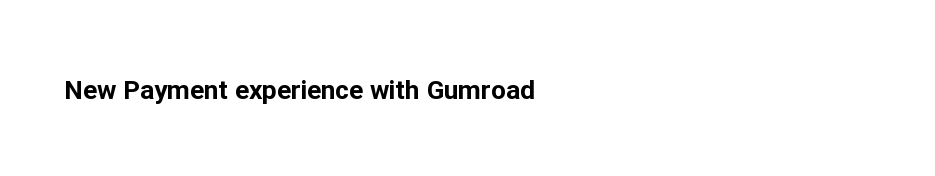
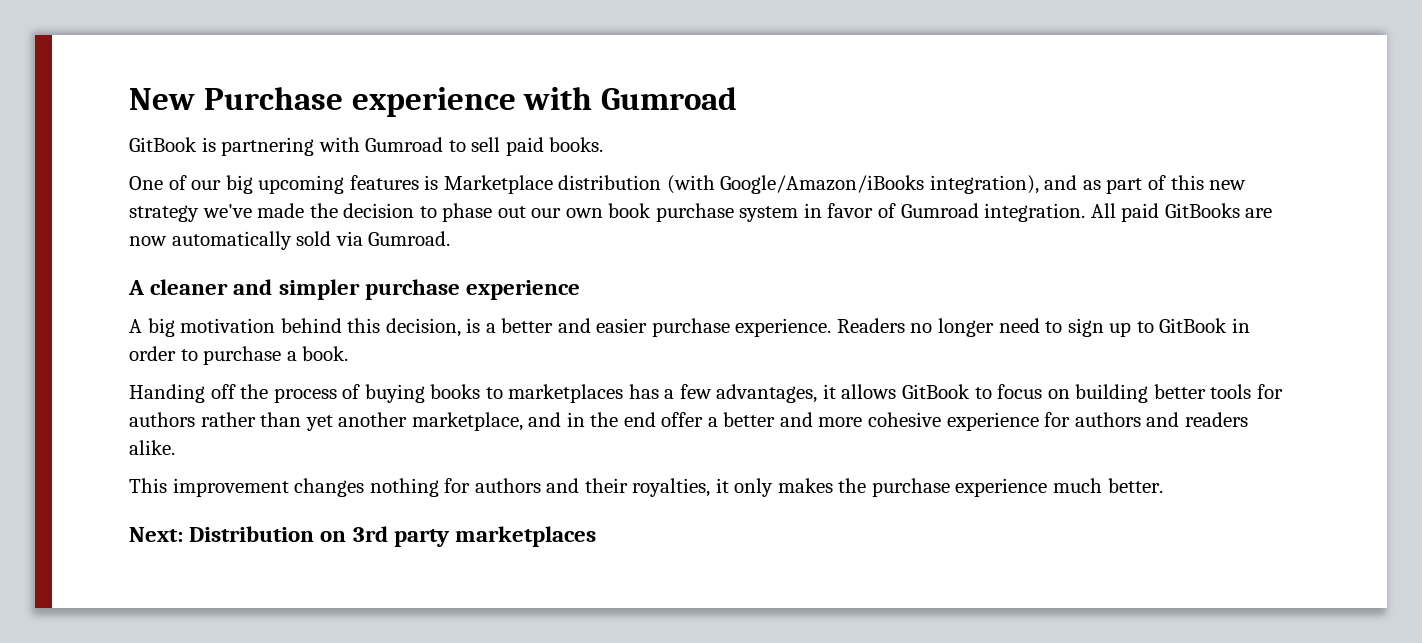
- New Payment experience with Gumroad
+ New Purchase experience with Gumroad
+ GitBook is partnering with Gumroad to sell paid books.
+ One of our big upcoming features is Marketplace distribution (with Google/Amazon/iBooks integration), and as part of this new strategy we've made the decision to phase out our own book purchase system in favor of Gumroad integration. All paid GitBooks are now automatically sold via Gumroad.
+ A cleaner and simpler purchase experience
+ A big motivation behind this decision, is a better and easier purchase experience. Readers no longer need to sign up to GitBook in order to purchase a book.
+ Handing off the process of buying books to marketplaces has a few advantages, it allows GitBook to focus on building better tools for authors rather than yet another marketplace, and in the end offer a better and more cohesive experience for authors and readers alike.
+ This improvement changes nothing for authors and their royalties, it only makes the purchase experience much better.
+ Next: Distribution on 3rd party marketplaces

